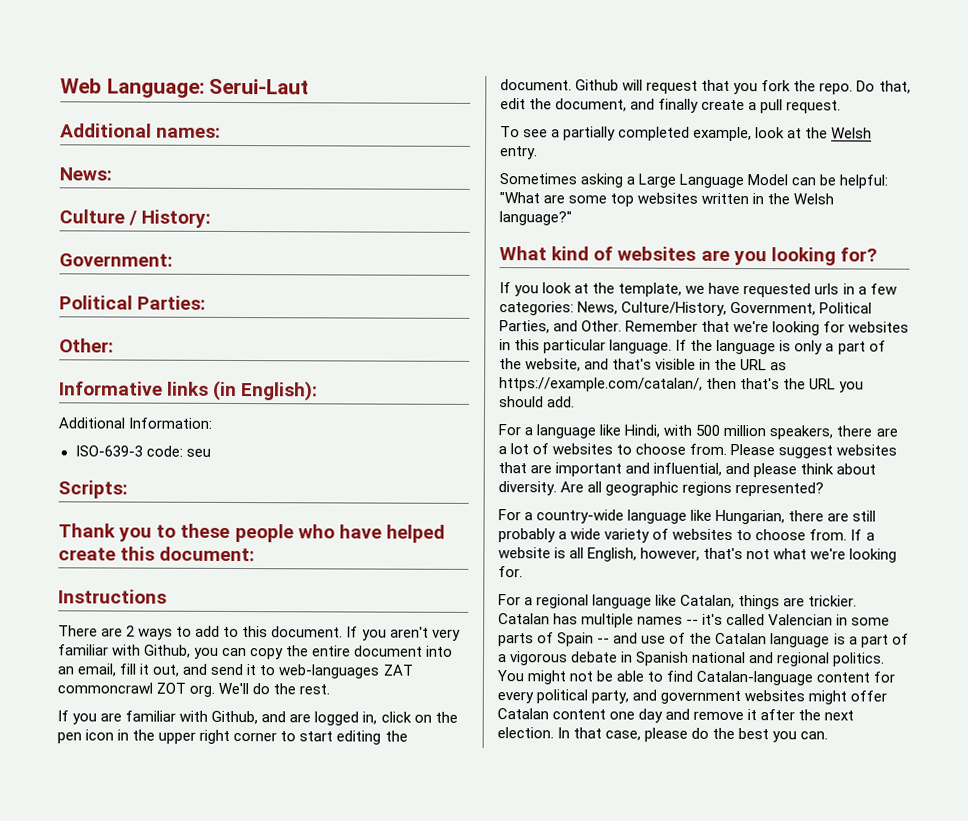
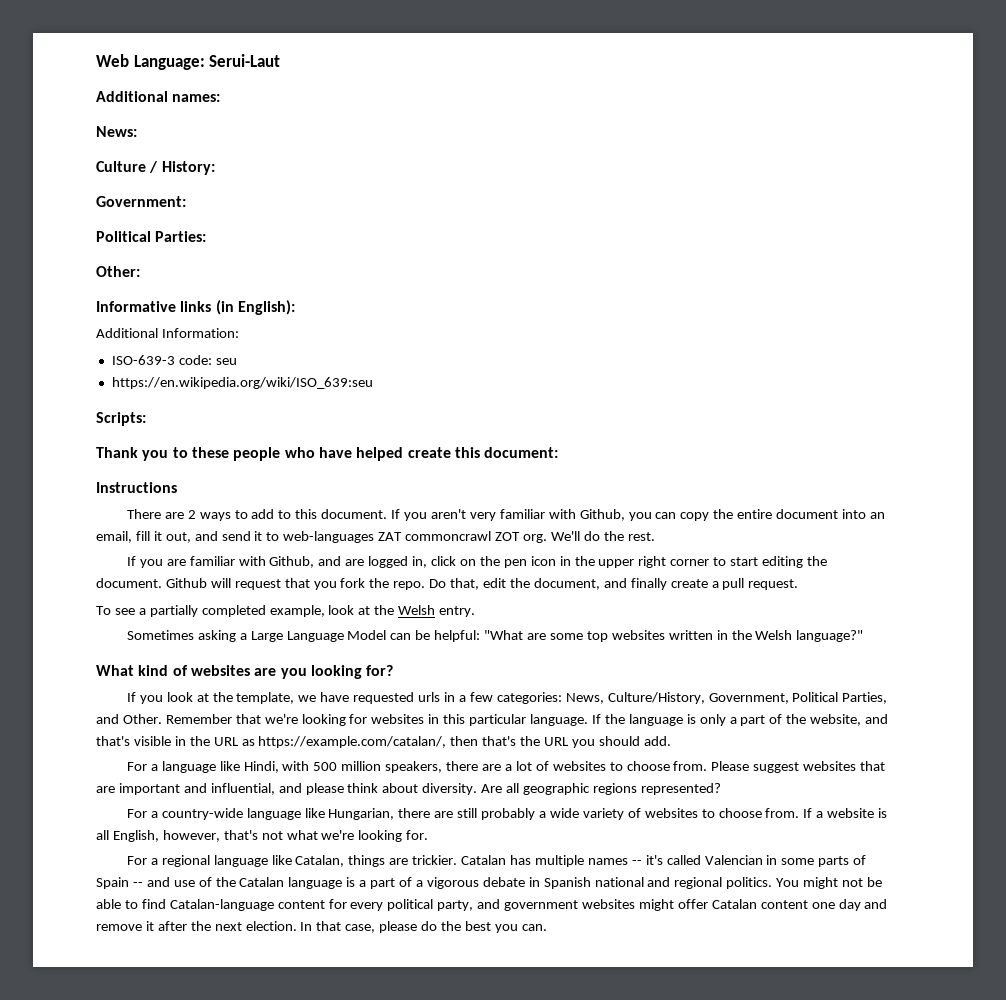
+ https://en.wikipedia.org/wiki/ISO_639:seu

